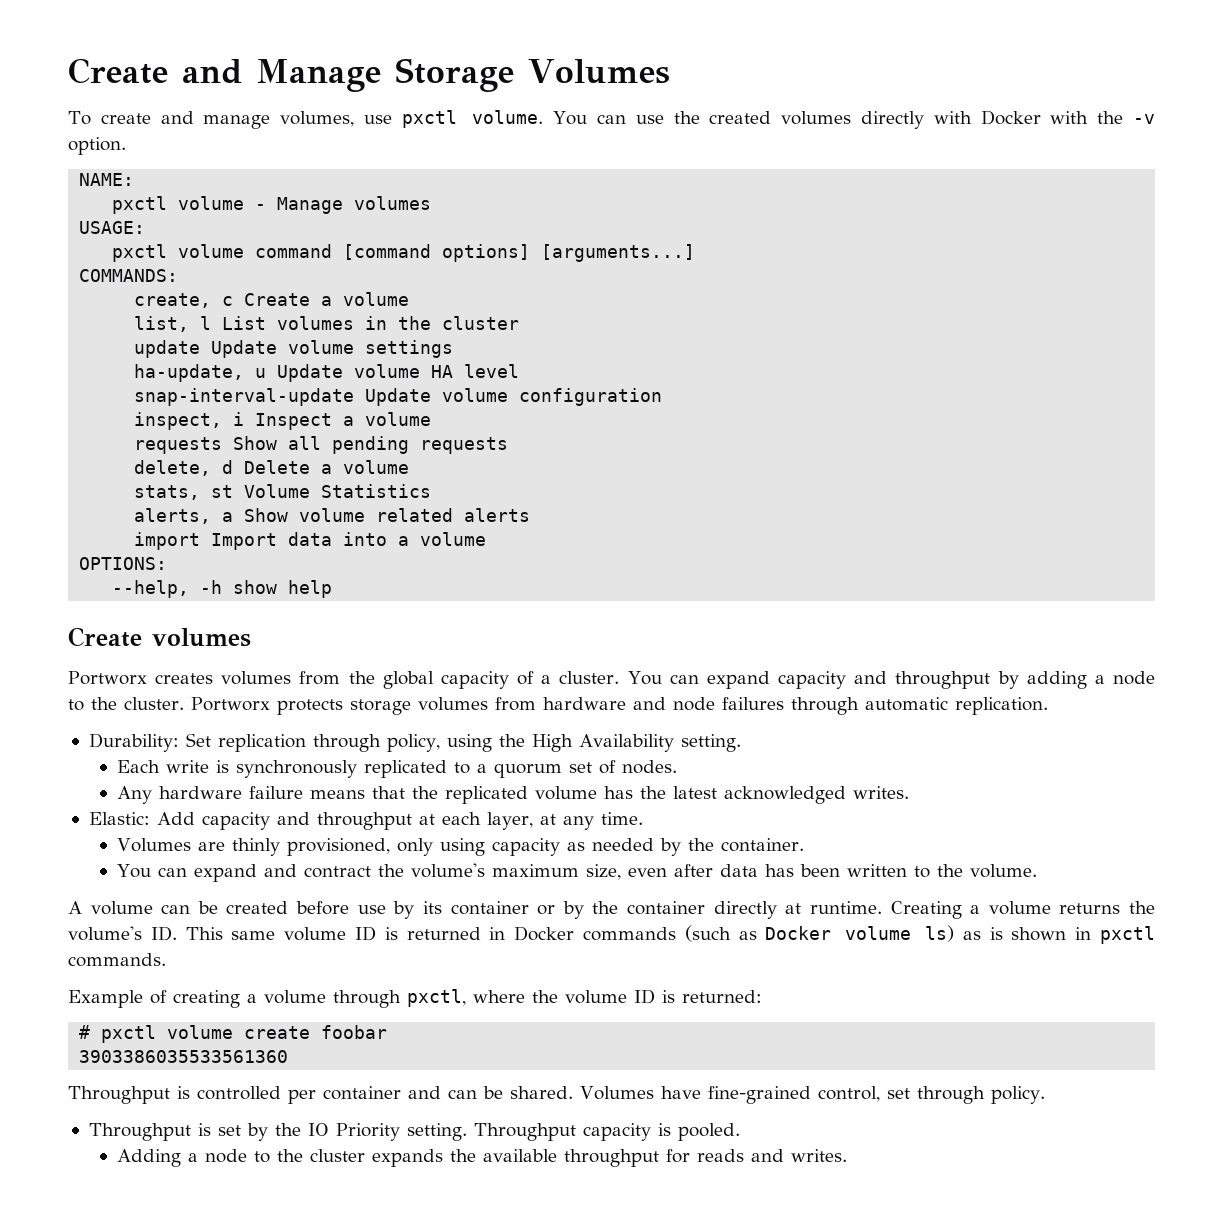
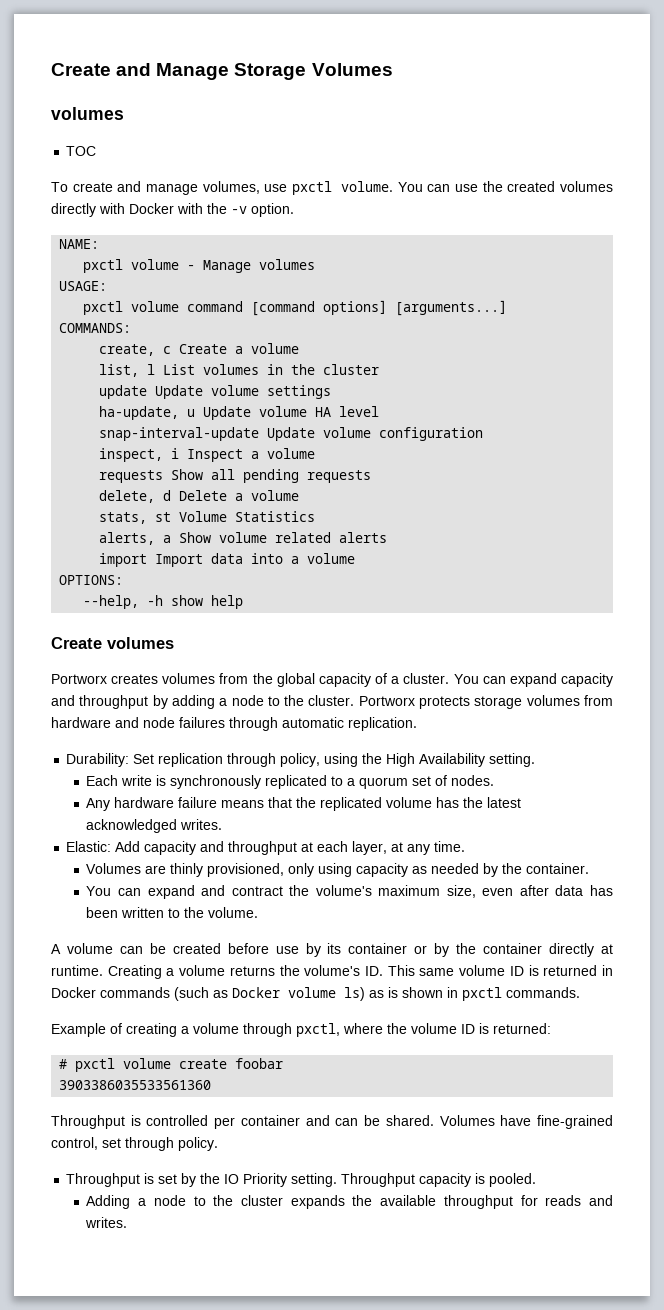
  Create and Manage Storage Volumes
+ volumes
+ TOC

